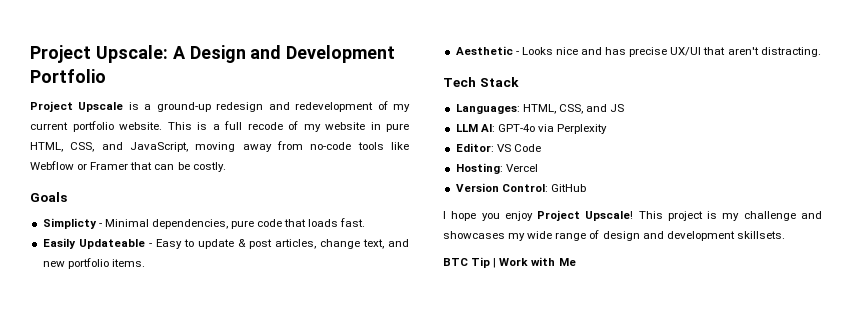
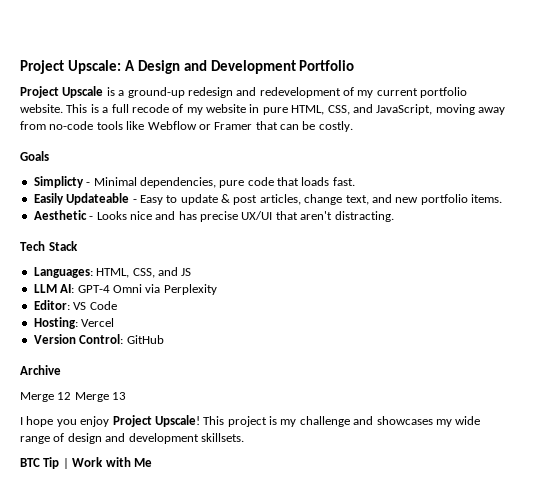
- LLM AI: GPT-4o via Perplexity
+ LLM AI: GPT-4 Omni via Perplexity
+ Archive
+ Merge 12 Merge 13

